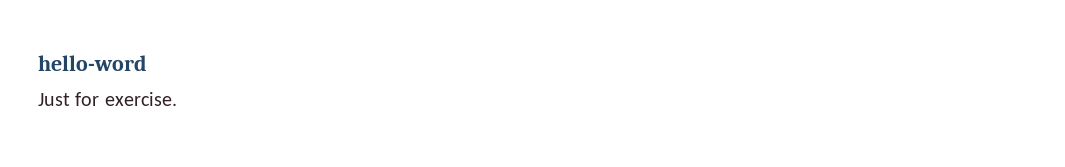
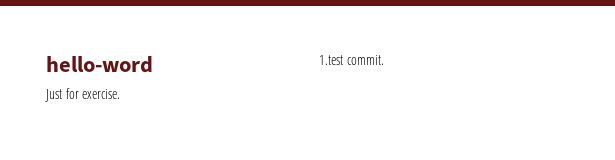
+ 1.test commit.

